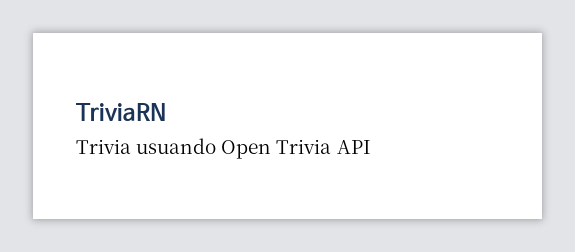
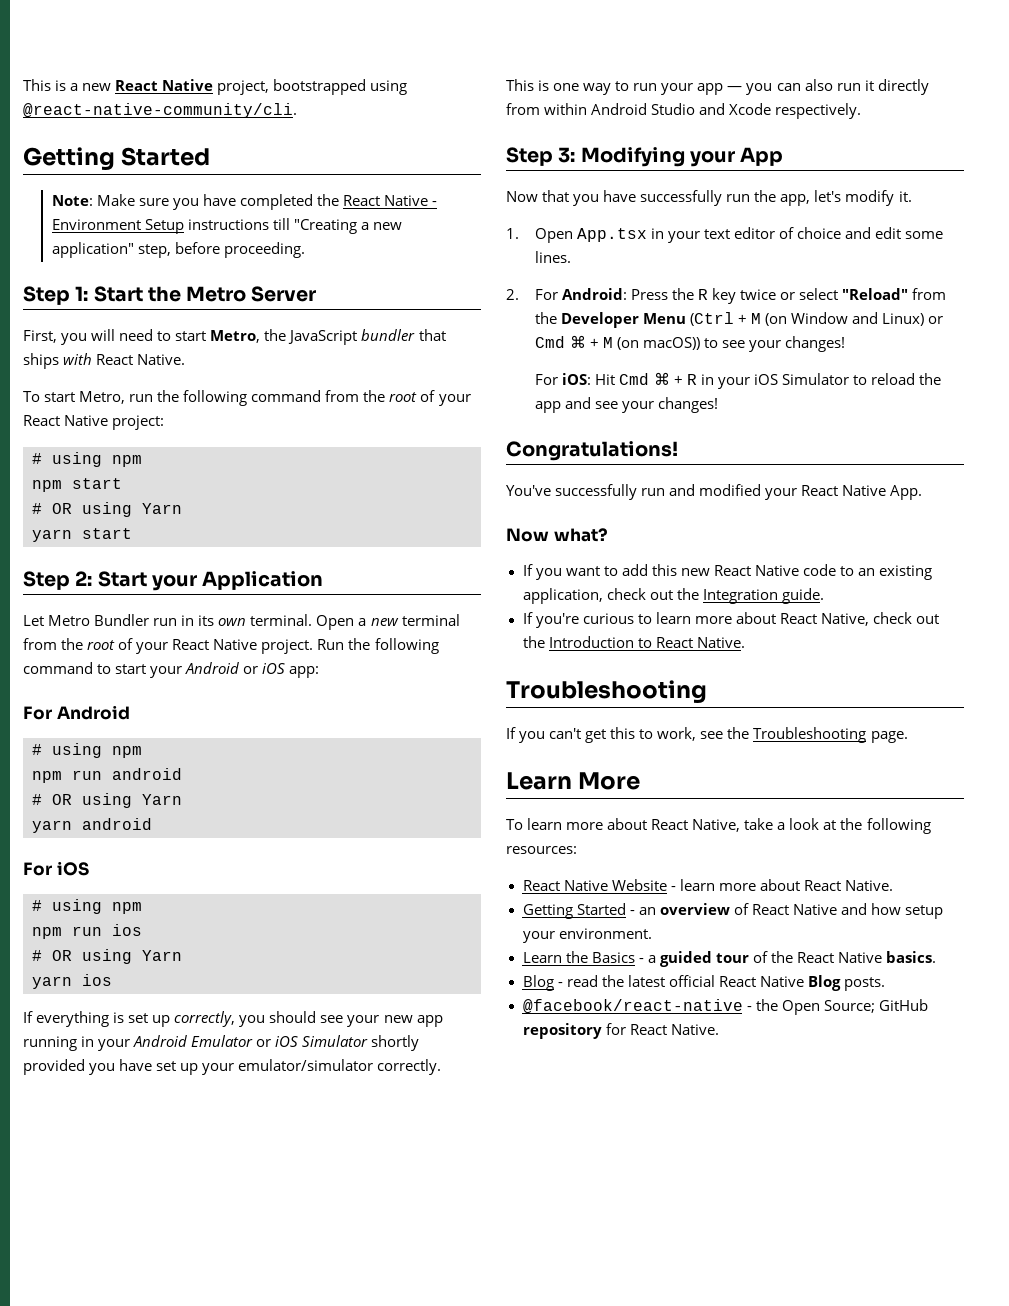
- TriviaRN
- Trivia usuando Open Trivia API
+ This is a new React Native project, bootstrapped using @react-native-community/cli.
+ Getting Started
+ Note: Make sure you have completed the React Native - Environment Setup instructions till "Creating a new application" step, before proceeding.
+ Step 1: Start the Metro Server
+ First, you will need to start Metro, the JavaScript bundler that ships with React Native.
+ To start Metro, run the following command from the root of your React Native project:
+ # using npm
+ npm start
+ # OR using Yarn
+ yarn start
+ Step 2: Start your Application
+ Let Metro Bundler run in its own terminal. Open a new terminal from the root of your React Native project. Run the following command to start your Android or iOS app:
+ For Android
+ # using npm
+ npm run android
+ # OR using Yarn
+ yarn android
+ For iOS
+ # using npm
+ npm run ios
+ # OR using Yarn
+ yarn ios
+ If everything is set up correctly, you should see your new app running in your Android Emulator or iOS Simulator shortly provided you have set up your emulator/simulator correctly.
+ This is one way to run your app — you can also run it directly from within Android Studio and Xcode respectively.
+ Step 3: Modifying your App
+ Now that you have successfully run the app, let's modify it.
+ 1. Open App.tsx in your text editor of choice and edit some lines.
+ 2. For Android: Press the R key twice or select "Reload" from the Developer Menu (Ctrl + M (on Window and Linux) or Cmd ⌘ + M (on macOS)) to see your changes!
+ For iOS: Hit Cmd ⌘ + R in your iOS Simulator to reload the app and see your changes!
+ Congratulations!
+ You've successfully run and modified your React Native App.
+ Now what?
+ If you want to add this new React Native code to an existing application, check out the Integration guide.
+ If you're curious to learn more about React Native, check out the Introduction to React Native.
+ Troubleshooting
+ If you can't get this to work, see the Troubleshooting page.
+ Learn More
+ To learn more about React Native, take a look at the following resources:
+ React Native Website - learn more about React Native.
+ Getting Started - an overview of React Native and how setup your environment.
+ Learn the Basics - a guided tour of the React Native basics.
+ Blog - read the latest official React Native Blog posts.
+ @facebook/react-native - the Open Source; GitHub repository for React Native.

